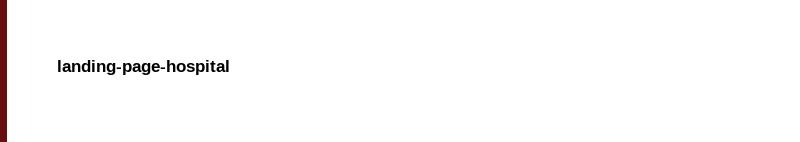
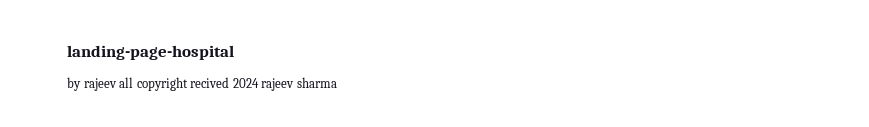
+ by rajeev all copyright recived 2024 rajeev sharma

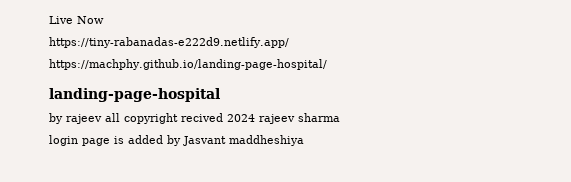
+ Live Now
+ https://tiny-rabanadas-e222d9.netlify.app/
+ https://machphy.github.io/landing-page-hospital/
+ login page is added by Jasvant maddheshiya

